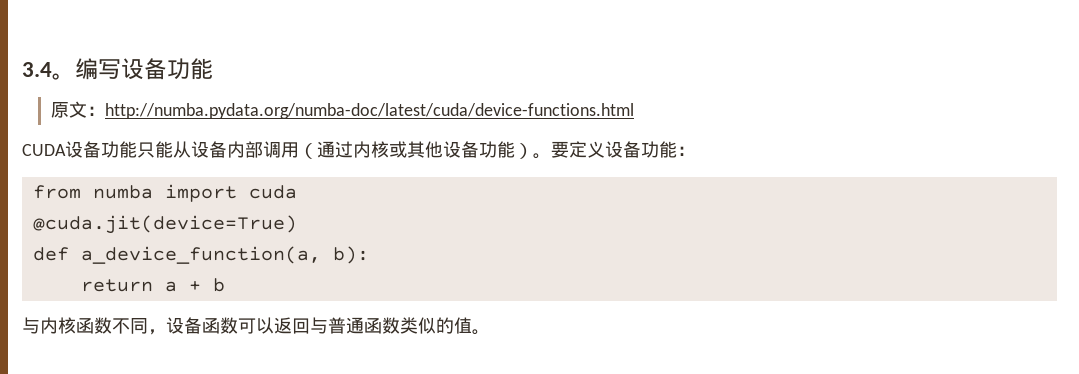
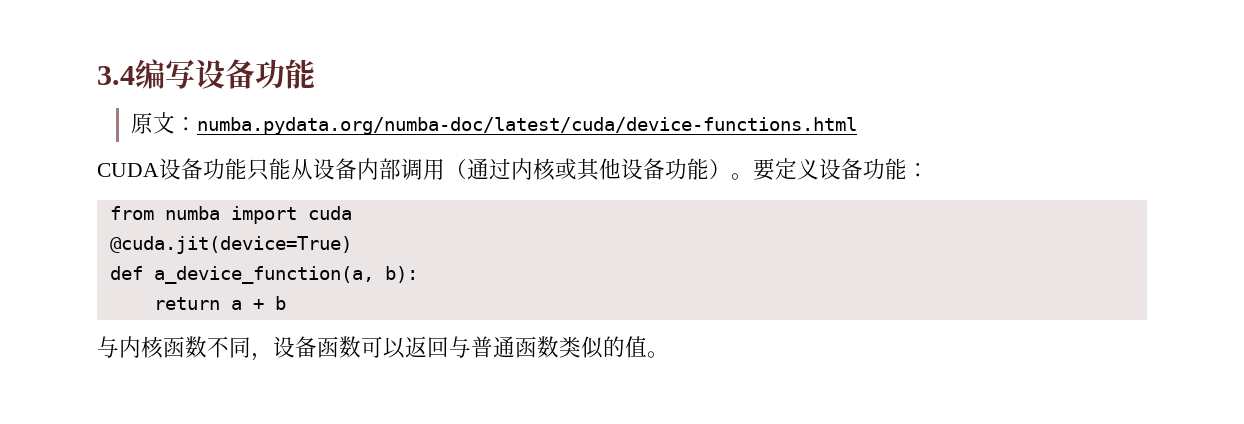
- 3.4。编写设备功能
+ 3.4编写设备功能
- 原文：http://numba.pydata.org/numba-doc/latest/cuda/device-functions.html
+ 原文：numba.pydata.org/numba-doc/latest/cuda/device-functions.html

